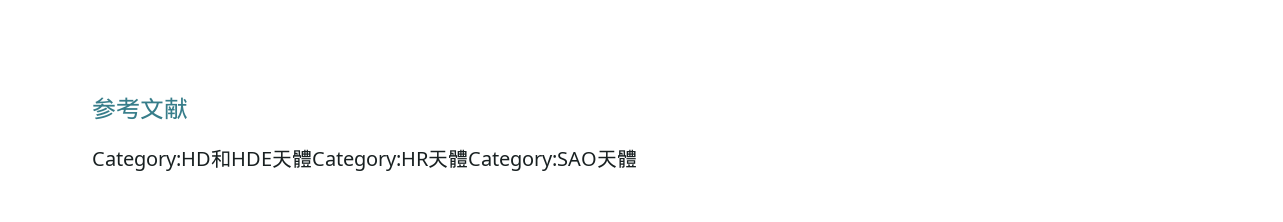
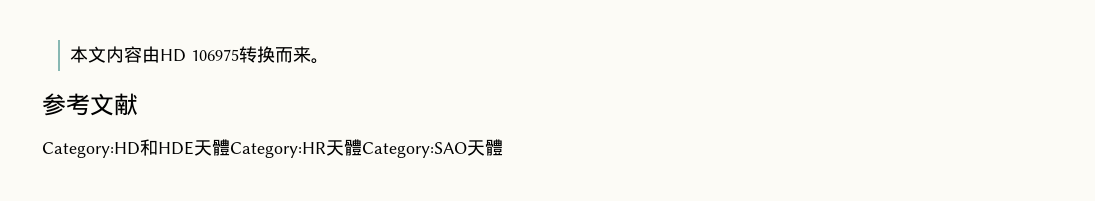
+ 本文内容由HD 106975转换而来。

